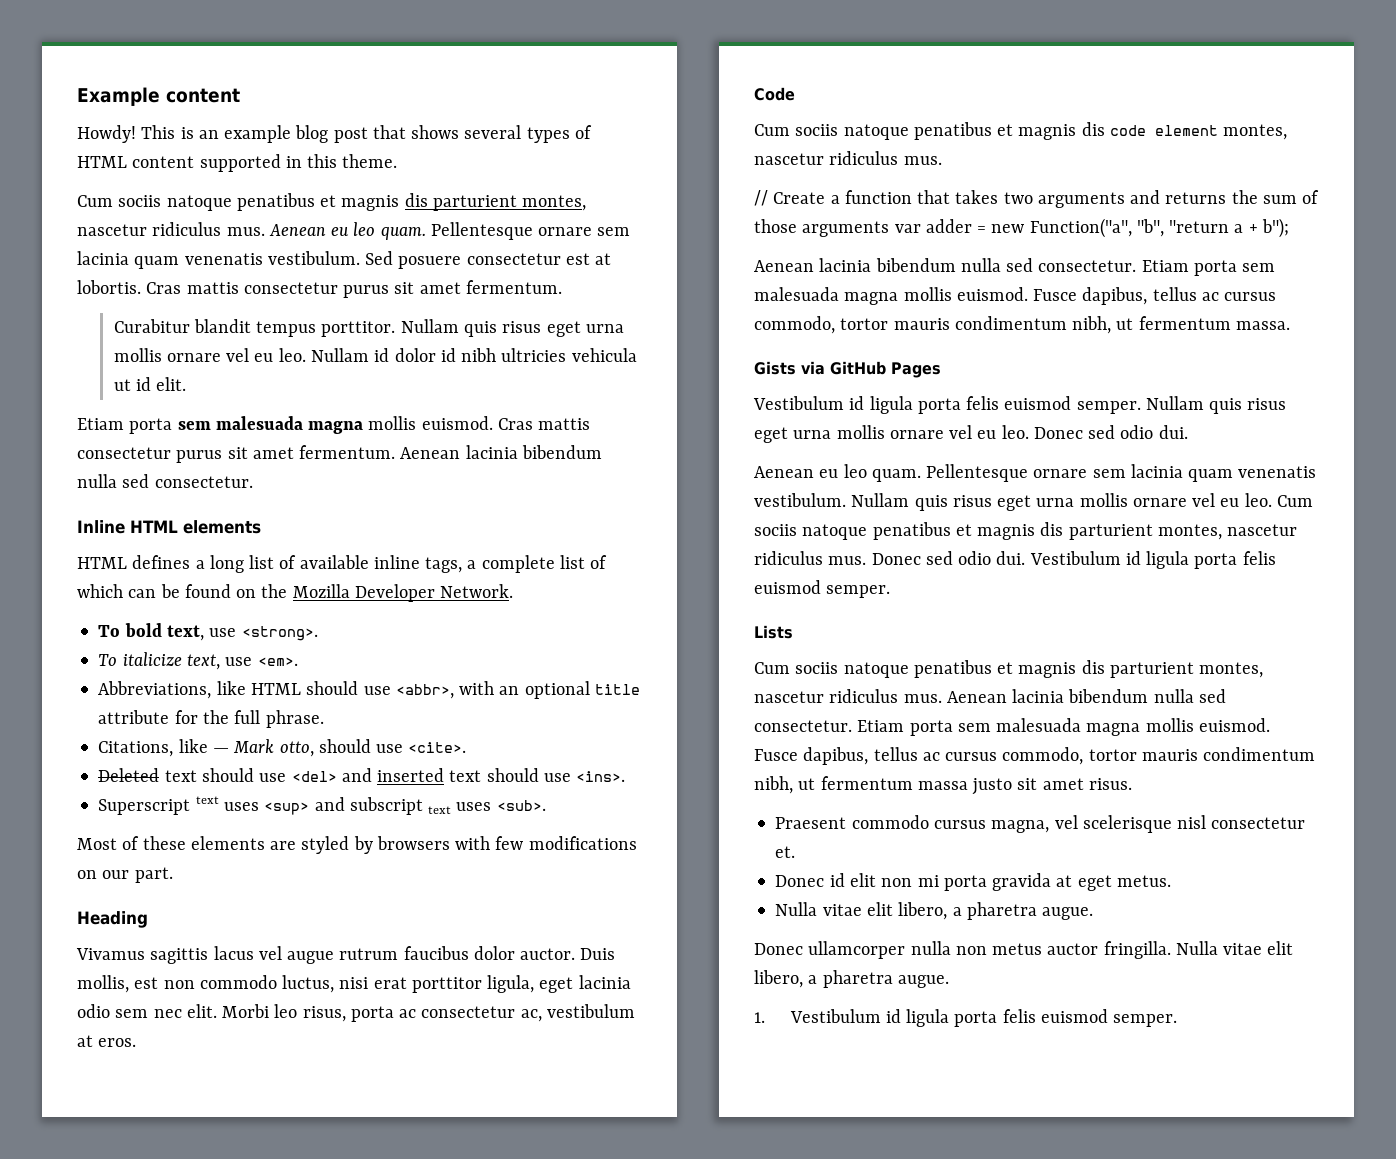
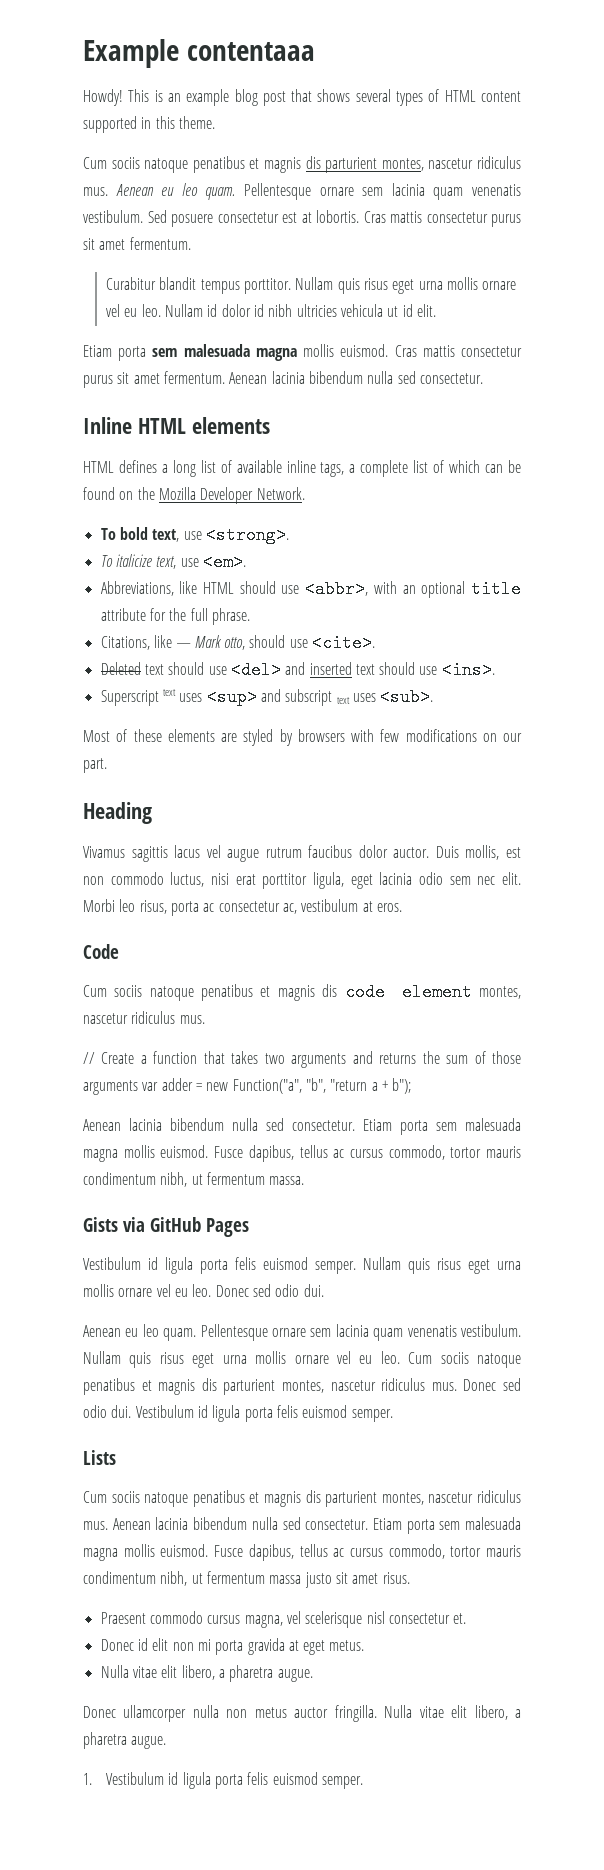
- Example content
+ Example contentaaa

